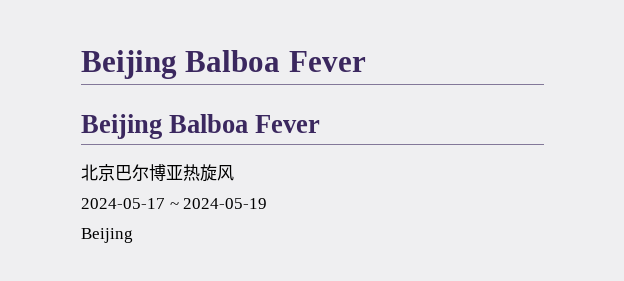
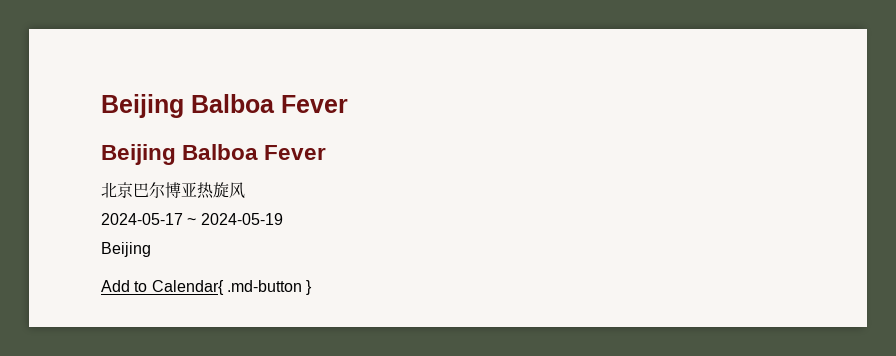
+ Add to Calendar{ .md-button }

